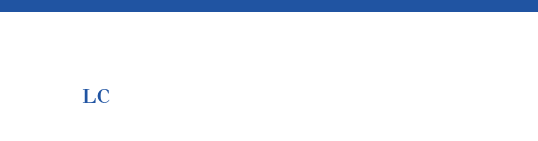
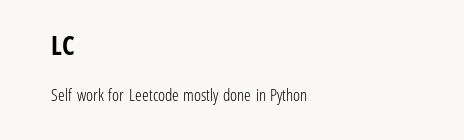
+ Self work for Leetcode mostly done in Python

